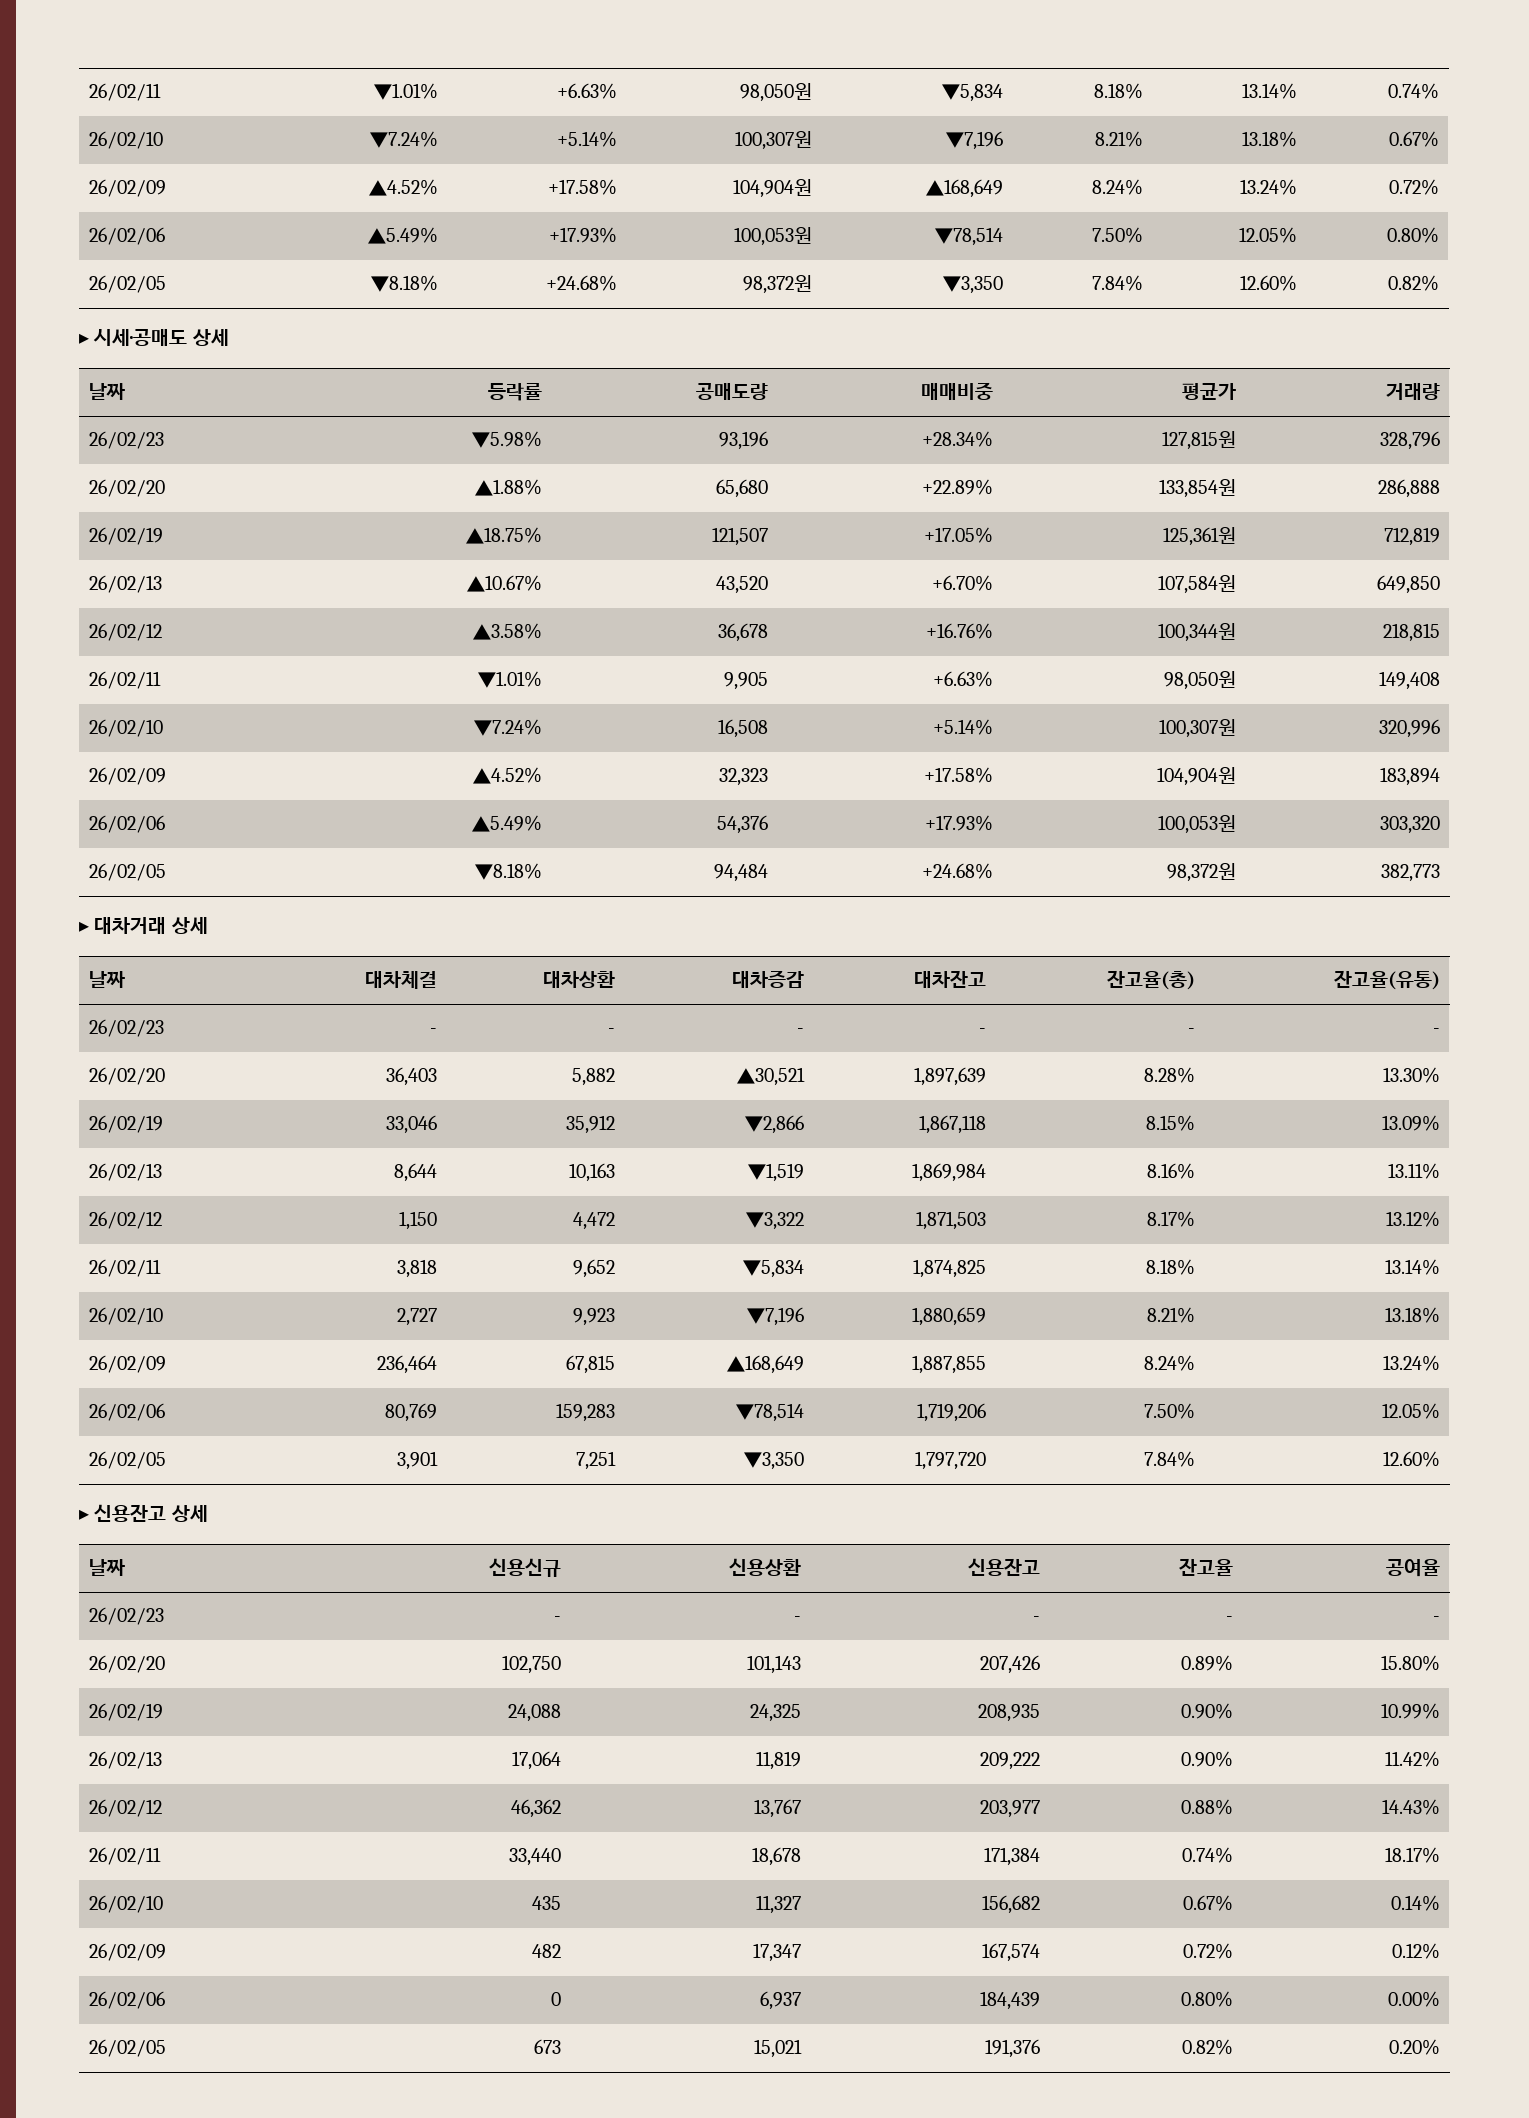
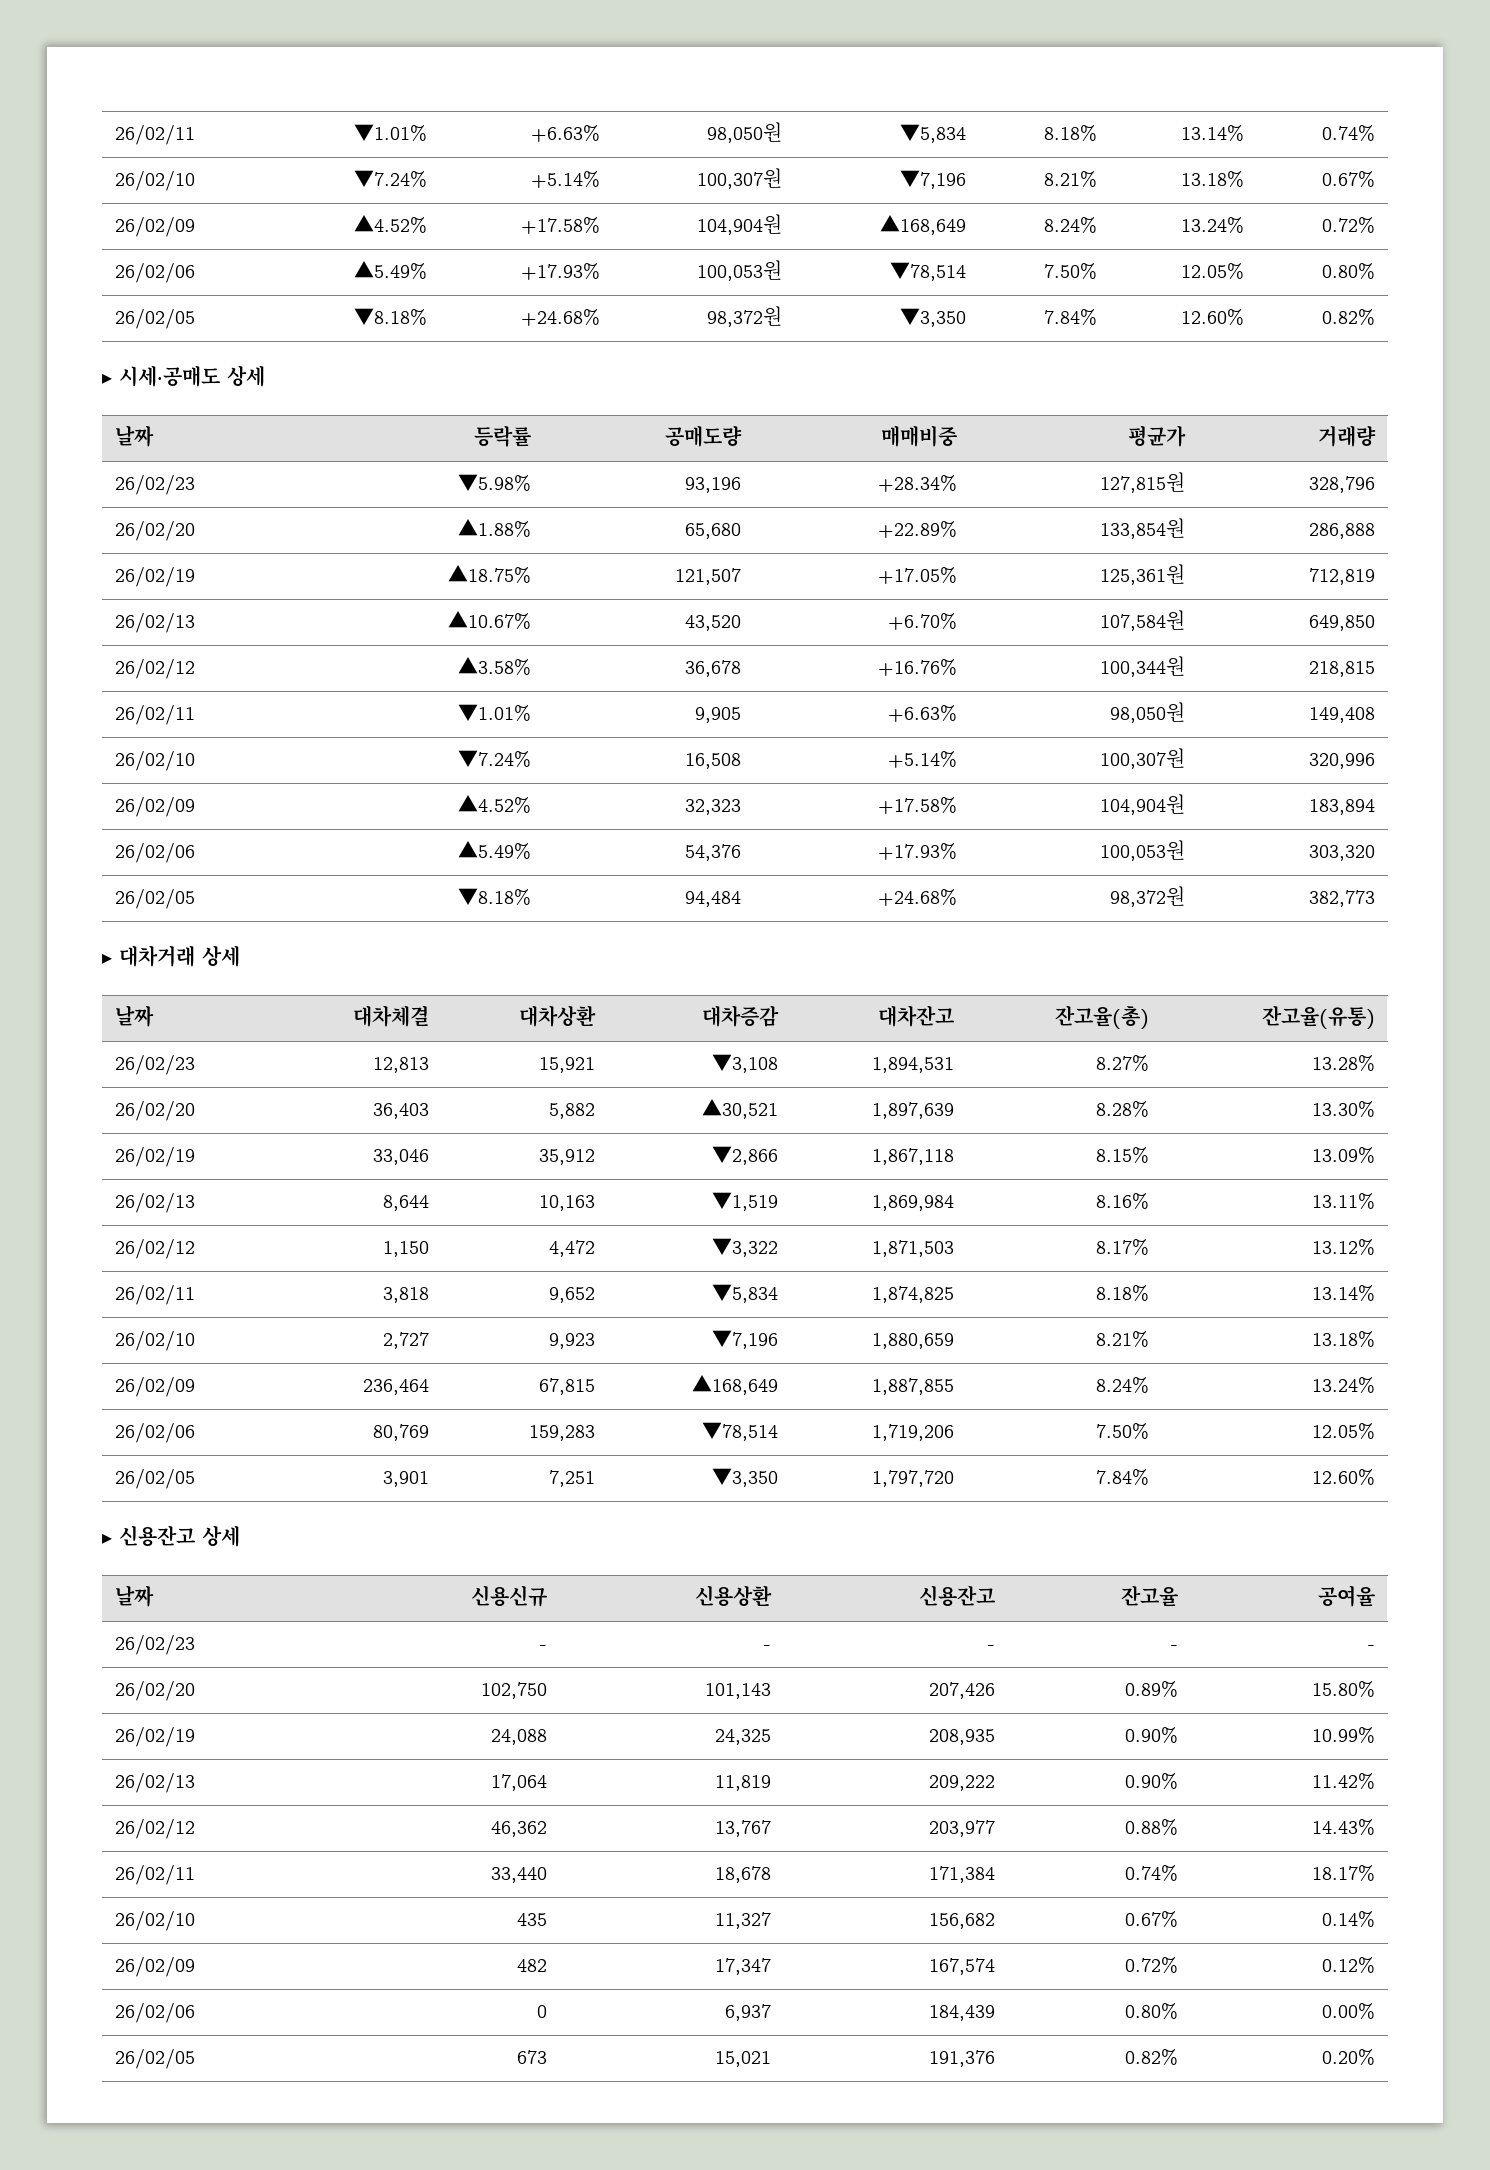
- 26/02/23 | - | - | - | - | - | -
+ 26/02/23 | 12,813 | 15,921 | ▼3,108 | 1,894,531 | 8.27% | 13.28%

